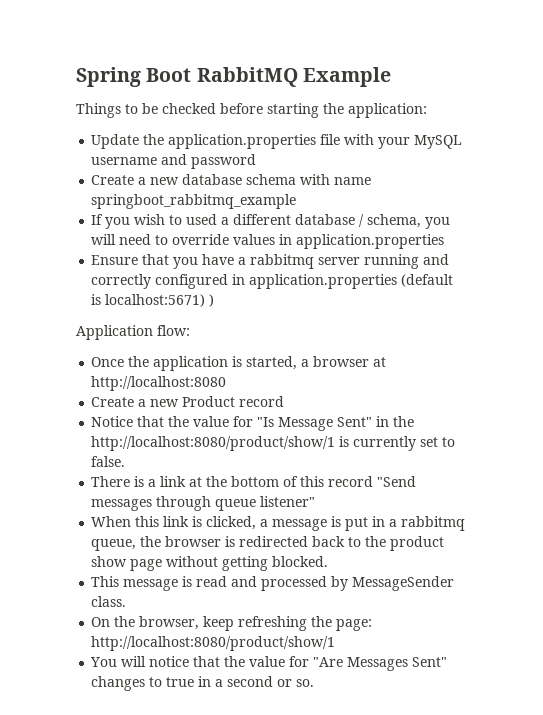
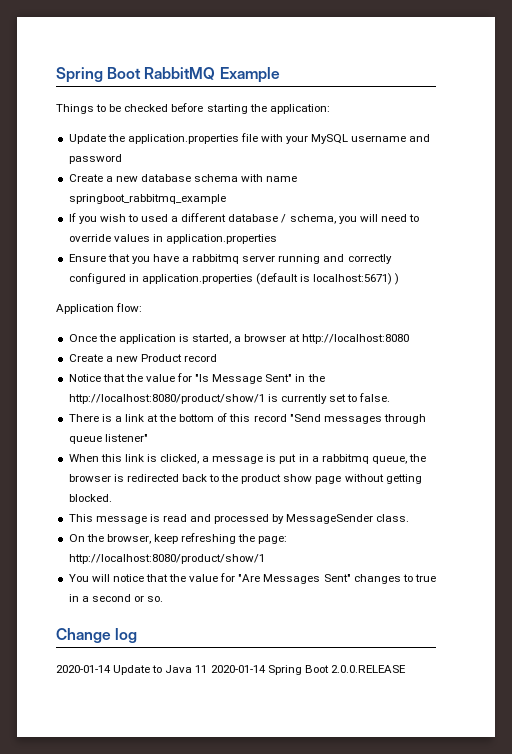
+ Change log
+ 2020-01-14 Update to Java 11 2020-01-14 Spring Boot 2.0.0.RELEASE

